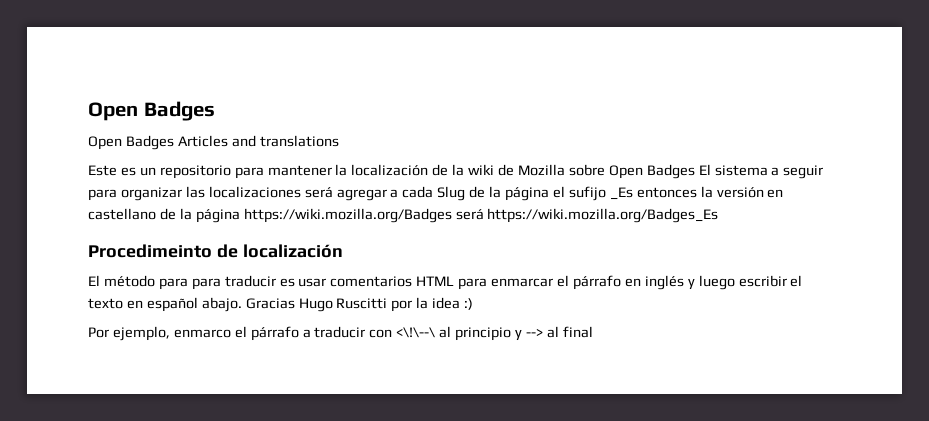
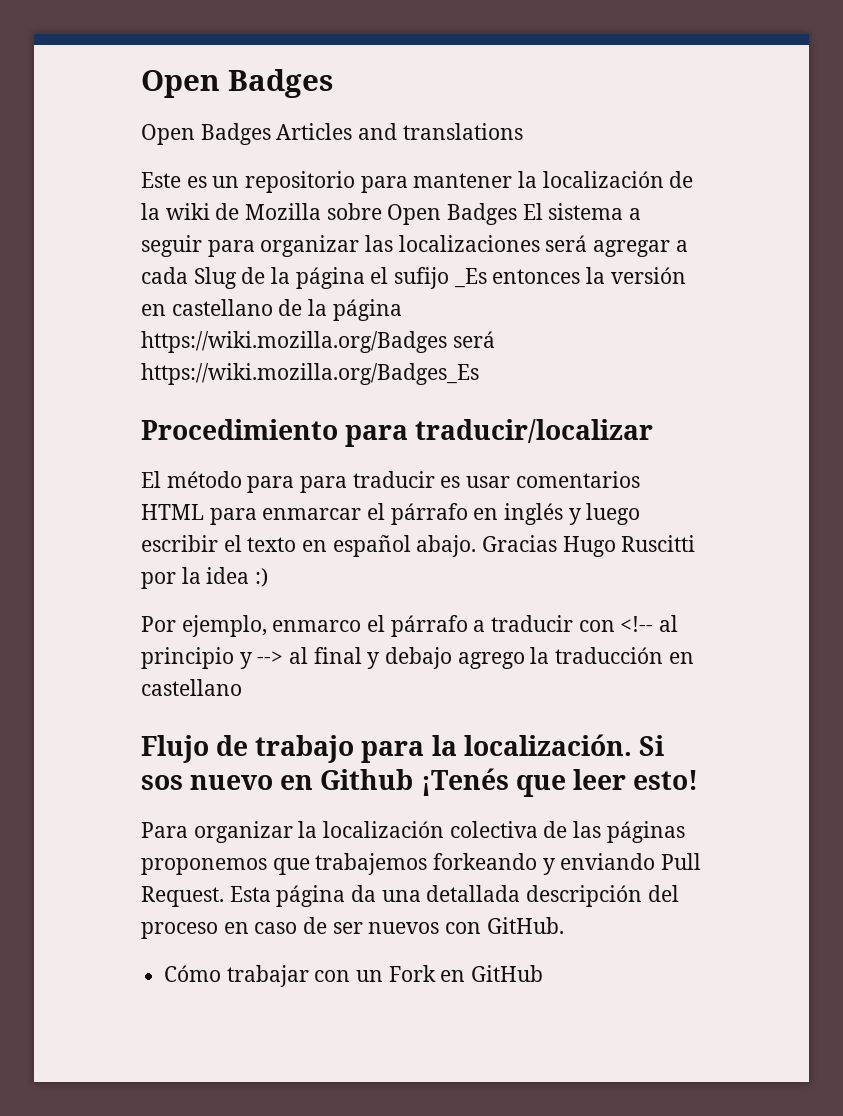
- Procedimeinto de localización
+ Procedimiento para traducir/localizar
- Por ejemplo, enmarco el párrafo a traducir con <\!\--\ al principio y --> al final
+ Por ejemplo, enmarco el párrafo a traducir con <!-- al principio y --> al final y debajo agrego la traducción en castellano
+ Flujo de trabajo para la localización. Si sos nuevo en Github ¡Tenés que leer esto!
+ Para organizar la localización colectiva de las páginas proponemos que trabajemos forkeando y enviando Pull Request. Esta página da una detallada descripción del proceso en caso de ser nuevos con GitHub.
+ Cómo trabajar con un Fork en GitHub

